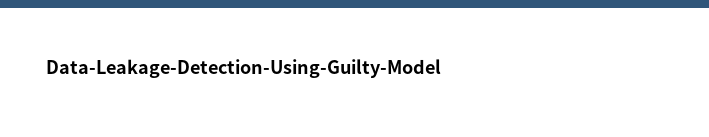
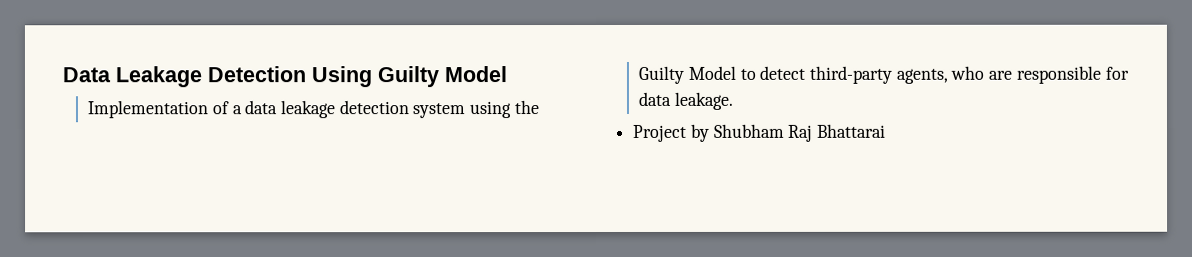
- Data-Leakage-Detection-Using-Guilty-Model
+ Data Leakage Detection Using Guilty Model
+ Implementation of a data leakage detection system using the Guilty Model to detect third-party agents, who are responsible for data leakage.
+ Project by Shubham Raj Bhattarai

